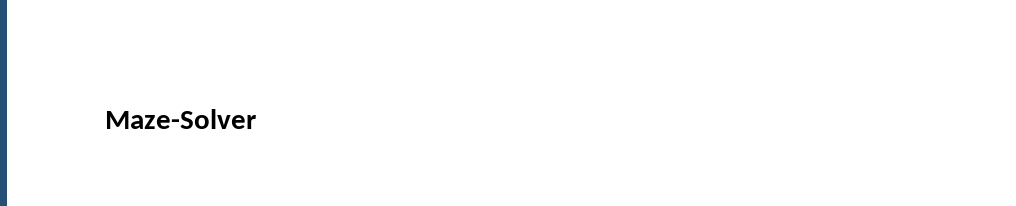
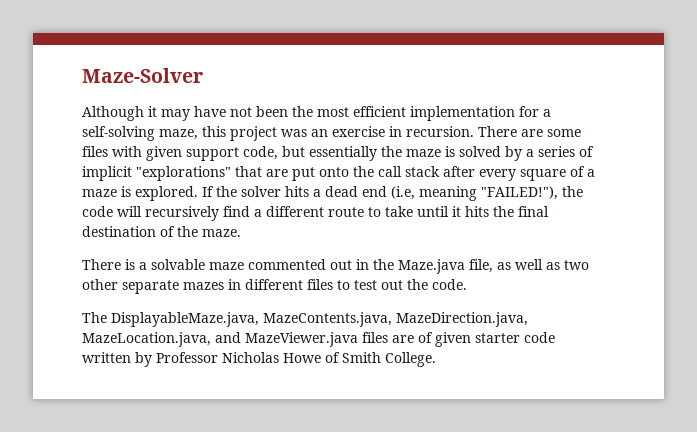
+ Although it may have not been the most efficient implementation for a self-solving maze, this project was an exercise in recursion. There are some files with given support code, but essentially the maze is solved by a series of implicit "explorations" that are put onto the call stack after every square of a maze is explored. If the solver hits a dead end (i.e, meaning "FAILED!"), the code will recursively find a different route to take until it hits the final destination of the maze.
+ There is a solvable maze commented out in the Maze.java file, as well as two other separate mazes in different files to test out the code.
+ The DisplayableMaze.java, MazeContents.java, MazeDirection.java, MazeLocation.java, and MazeViewer.java files are of given starter code written by Professor Nicholas Howe of Smith College.

